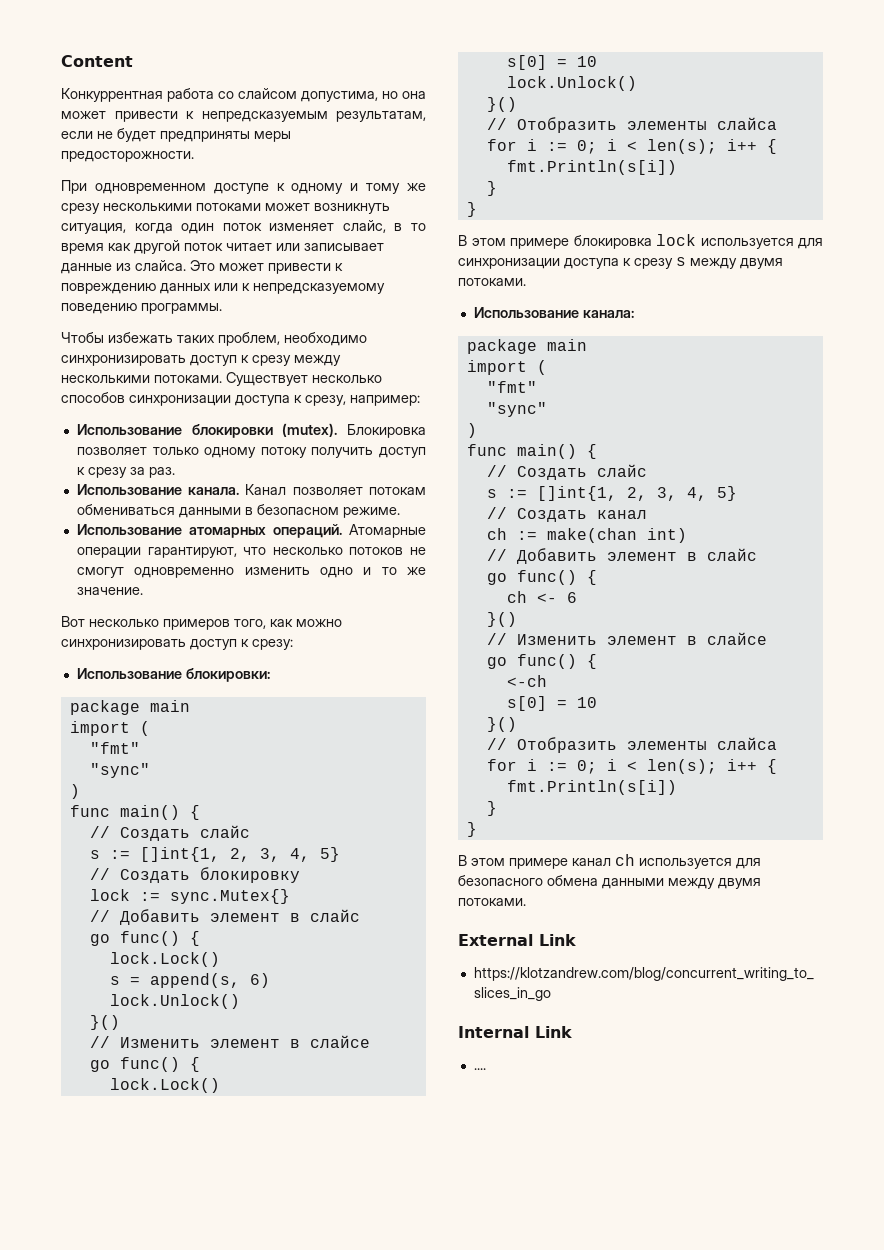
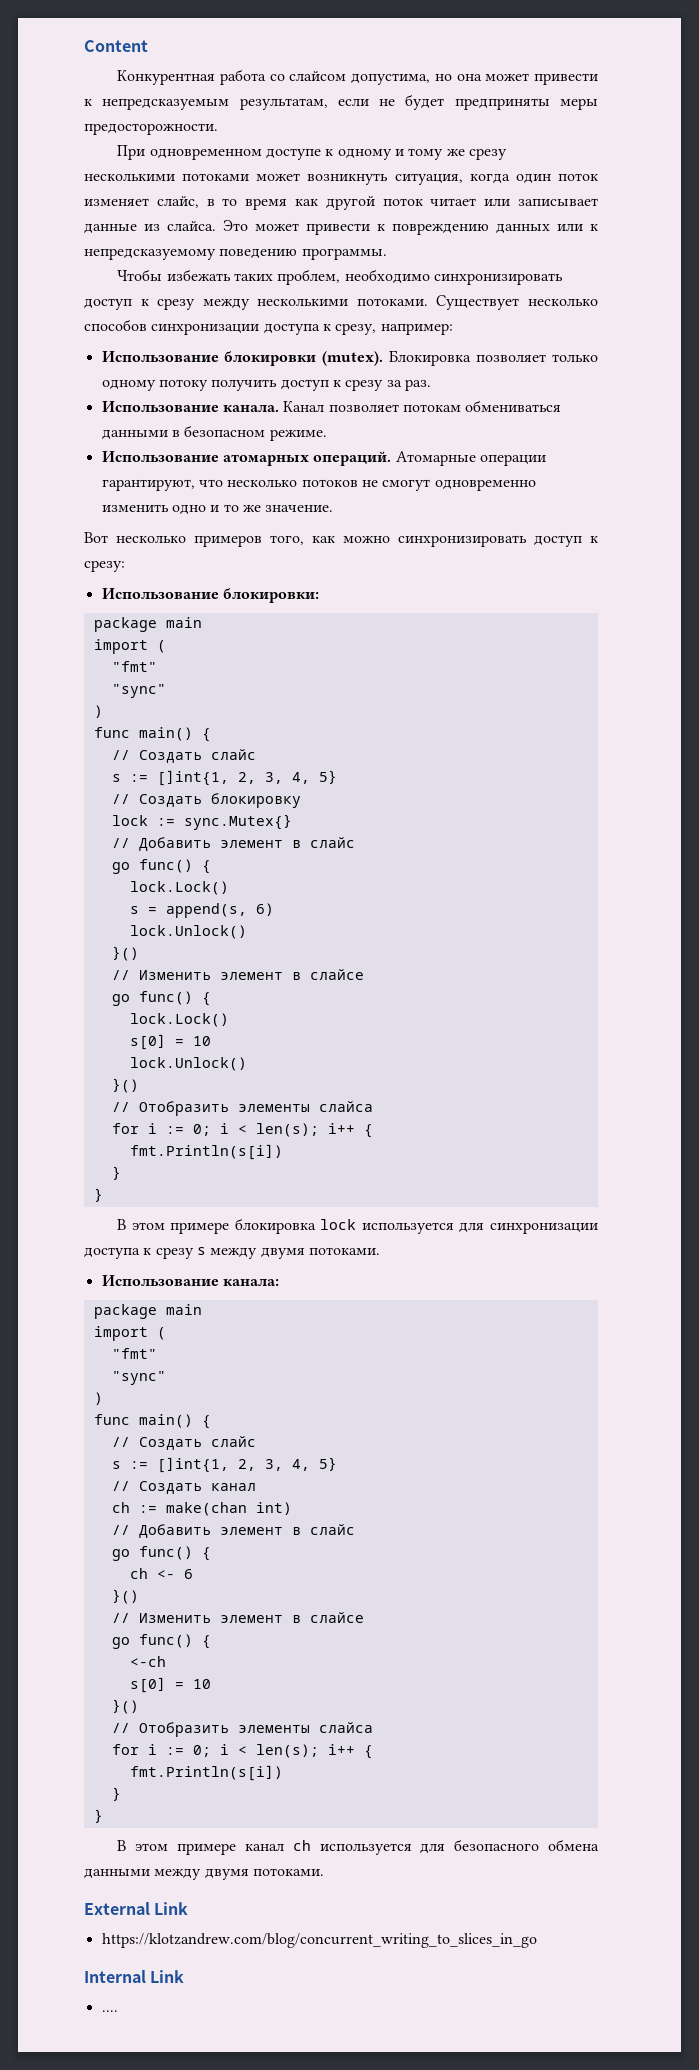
- Конкуррентная работа со слайсом допустима, но она может привести к непредсказуемым результатам, если не будет предприняты меры предосторожности.
+ Конкурентная работа со слайсом допустима, но она может привести к непредсказуемым результатам, если не будет предприняты меры предосторожности.

